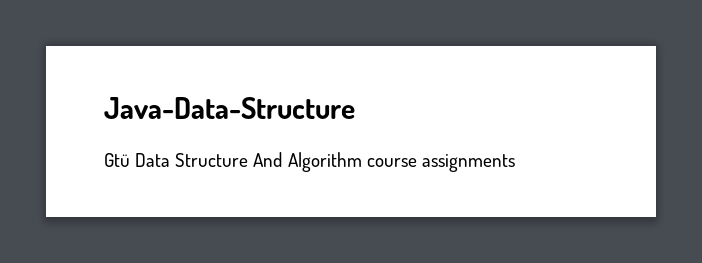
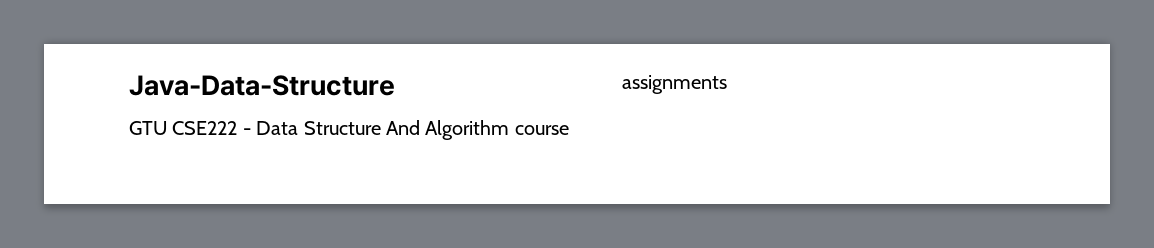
- Gtü Data Structure And Algorithm course assignments
+ GTU CSE222 - Data Structure And Algorithm course assignments

